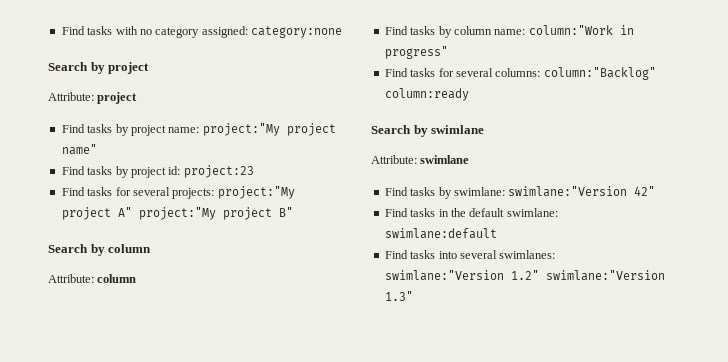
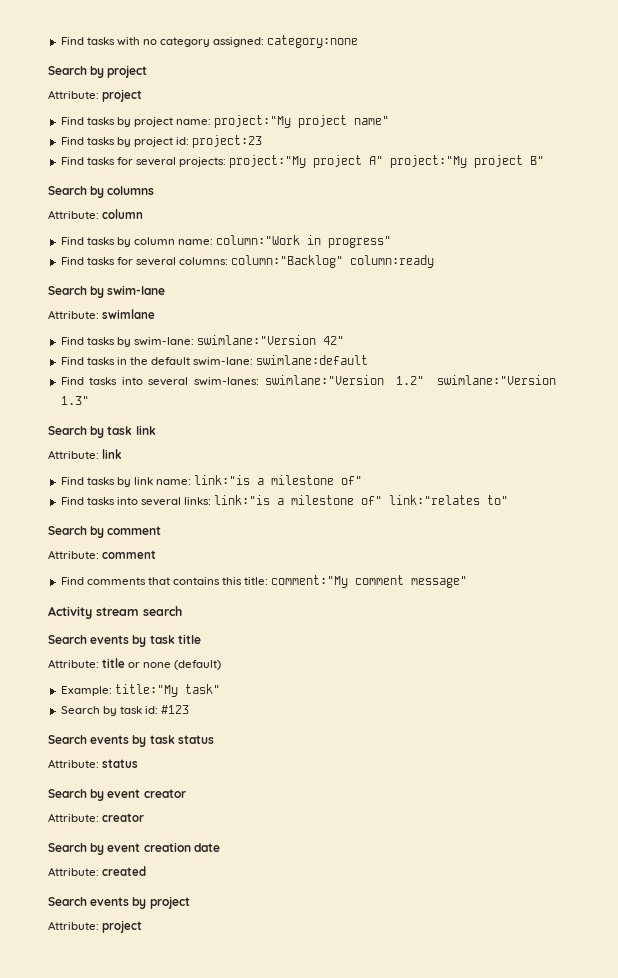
- Search by column
+ Search by columns
- Search by swimlane
+ Search by swim-lane
- Find tasks by swimlane: swimlane:"Version 42"
+ Find tasks by swim-lane: swimlane:"Version 42"
- Find tasks in the default swimlane: swimlane:default
+ Find tasks in the default swim-lane: swimlane:default
- Find tasks into several swimlanes: swimlane:"Version 1.2" swimlane:"Version 1.3"
+ Find tasks into several swim-lanes: swimlane:"Version 1.2" swimlane:"Version 1.3"
+ Search by task link
+ Attribute: link
+ Find tasks by link name: link:"is a milestone of"
+ Find tasks into several links: link:"is a milestone of" link:"relates to"
+ Search by comment
+ Attribute: comment
+ Find comments that contains this title: comment:"My comment message"
+ Activity stream search
+ Search events by task title
+ Attribute: title or none (default)
+ Example: title:"My task"
+ Search by task id: #123
+ Search events by task status
+ Attribute: status
+ Search by event creator
+ Attribute: creator
+ Search by event creation date
+ Attribute: created
+ Search events by project
+ Attribute: project

